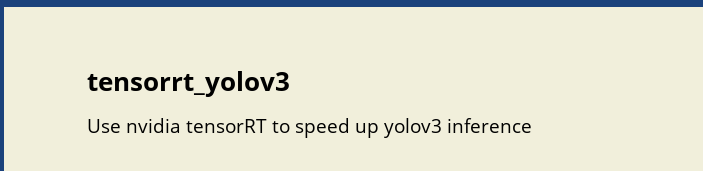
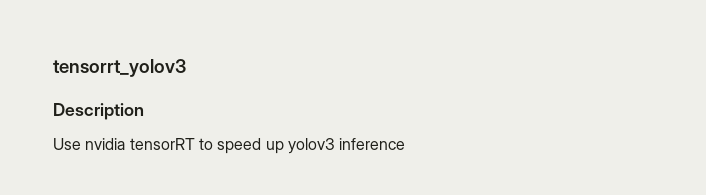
+ Description

